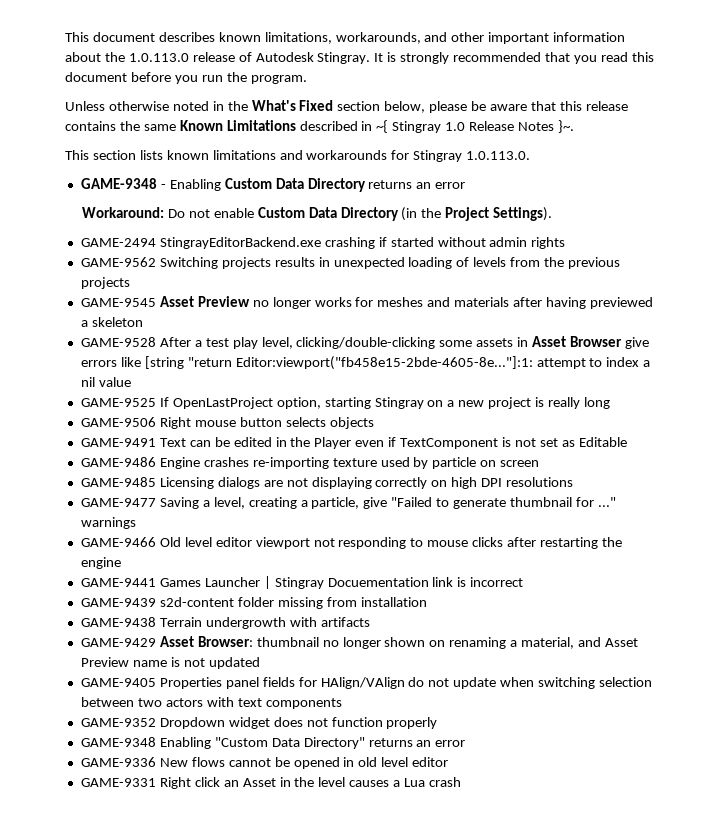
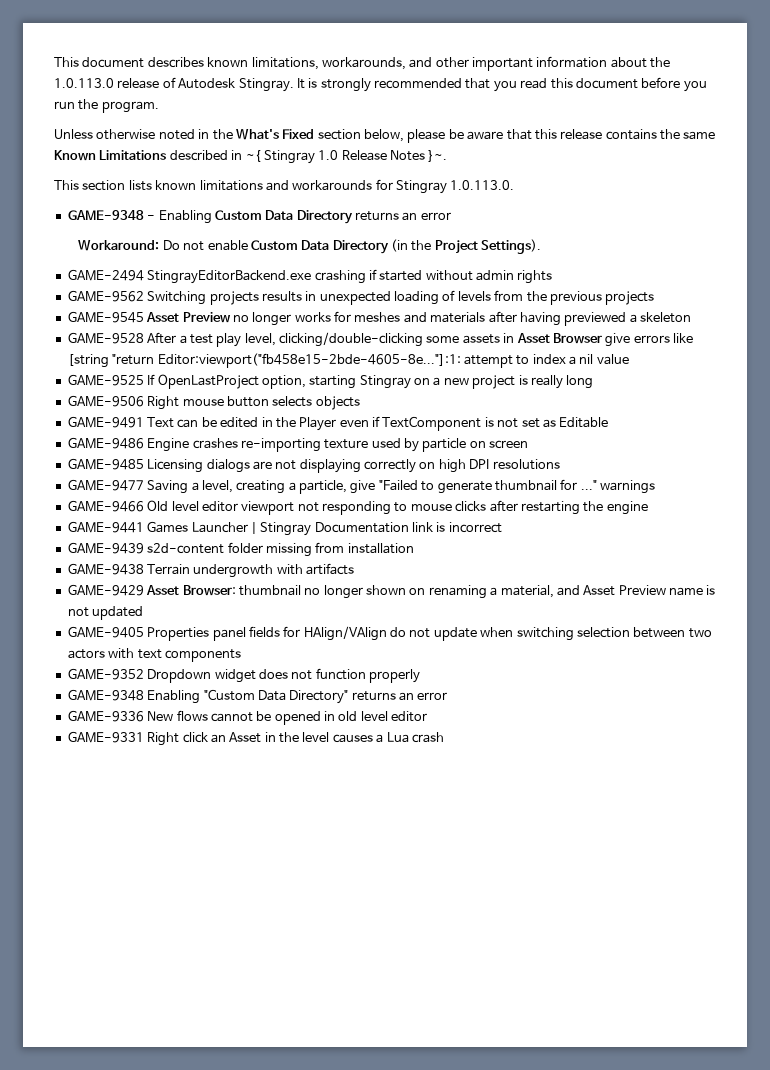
- GAME-9441 Games Launcher | Stingray Docuementation link is incorrect
+ GAME-9441 Games Launcher | Stingray Documentation link is incorrect

